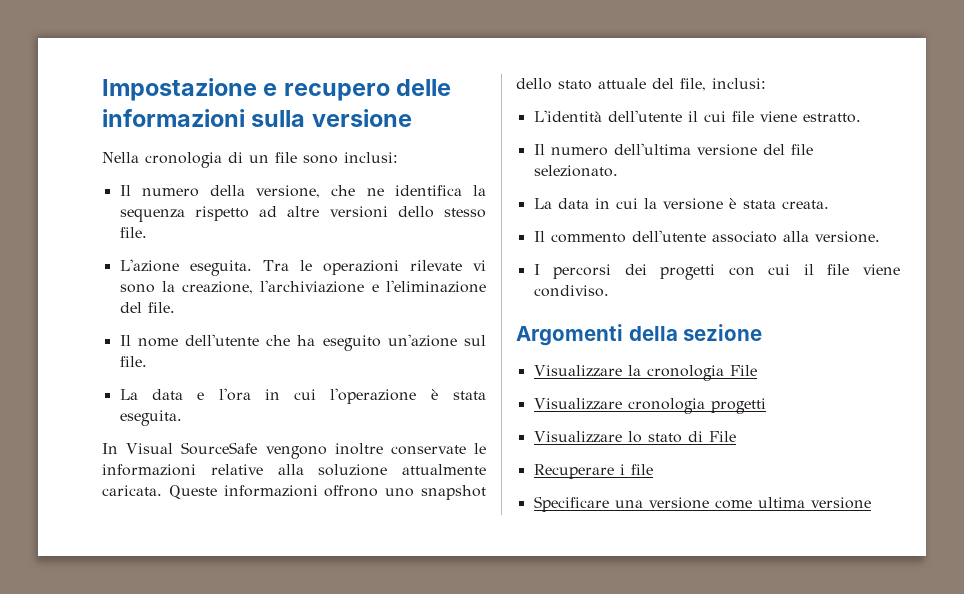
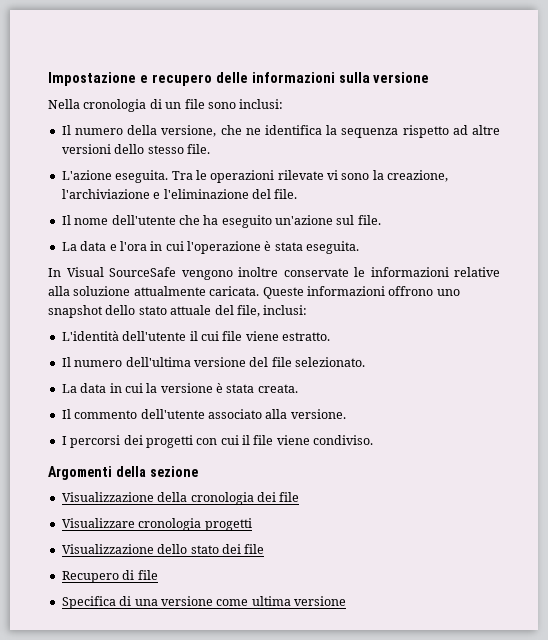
- Visualizzare la cronologia File
+ Visualizzazione della cronologia dei file
  Visualizzare cronologia progetti
- Visualizzare lo stato di File
- Recuperare i file
- Specificare una versione come ultima versione
+ Visualizzazione dello stato dei file
+ Recupero di file
+ Specifica di una versione come ultima versione

